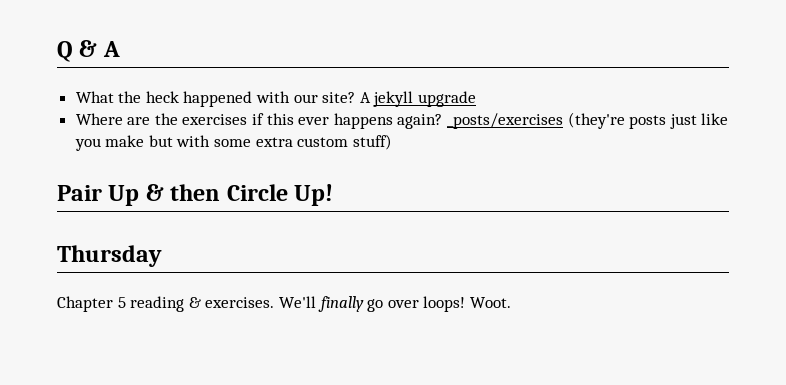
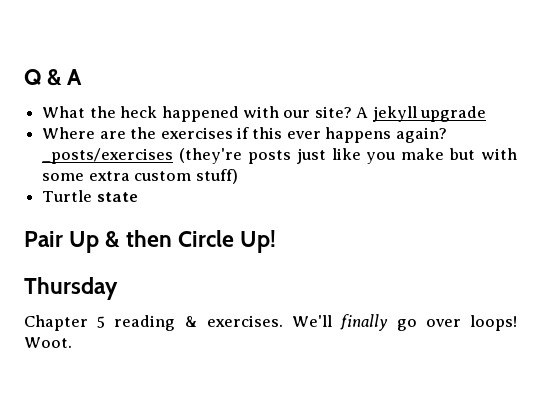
+ Turtle state

